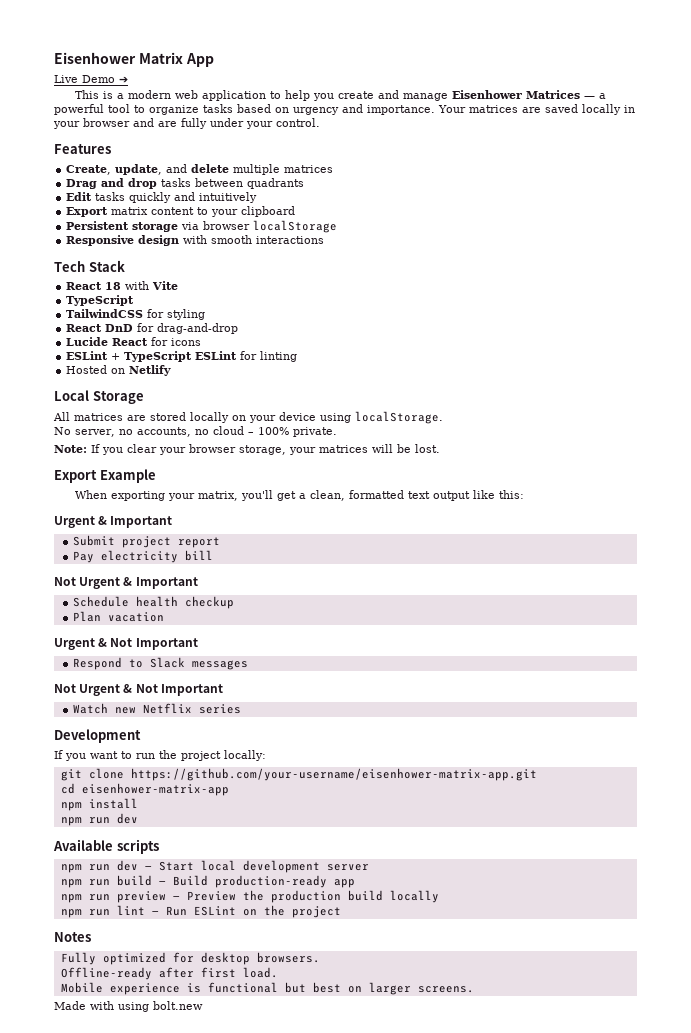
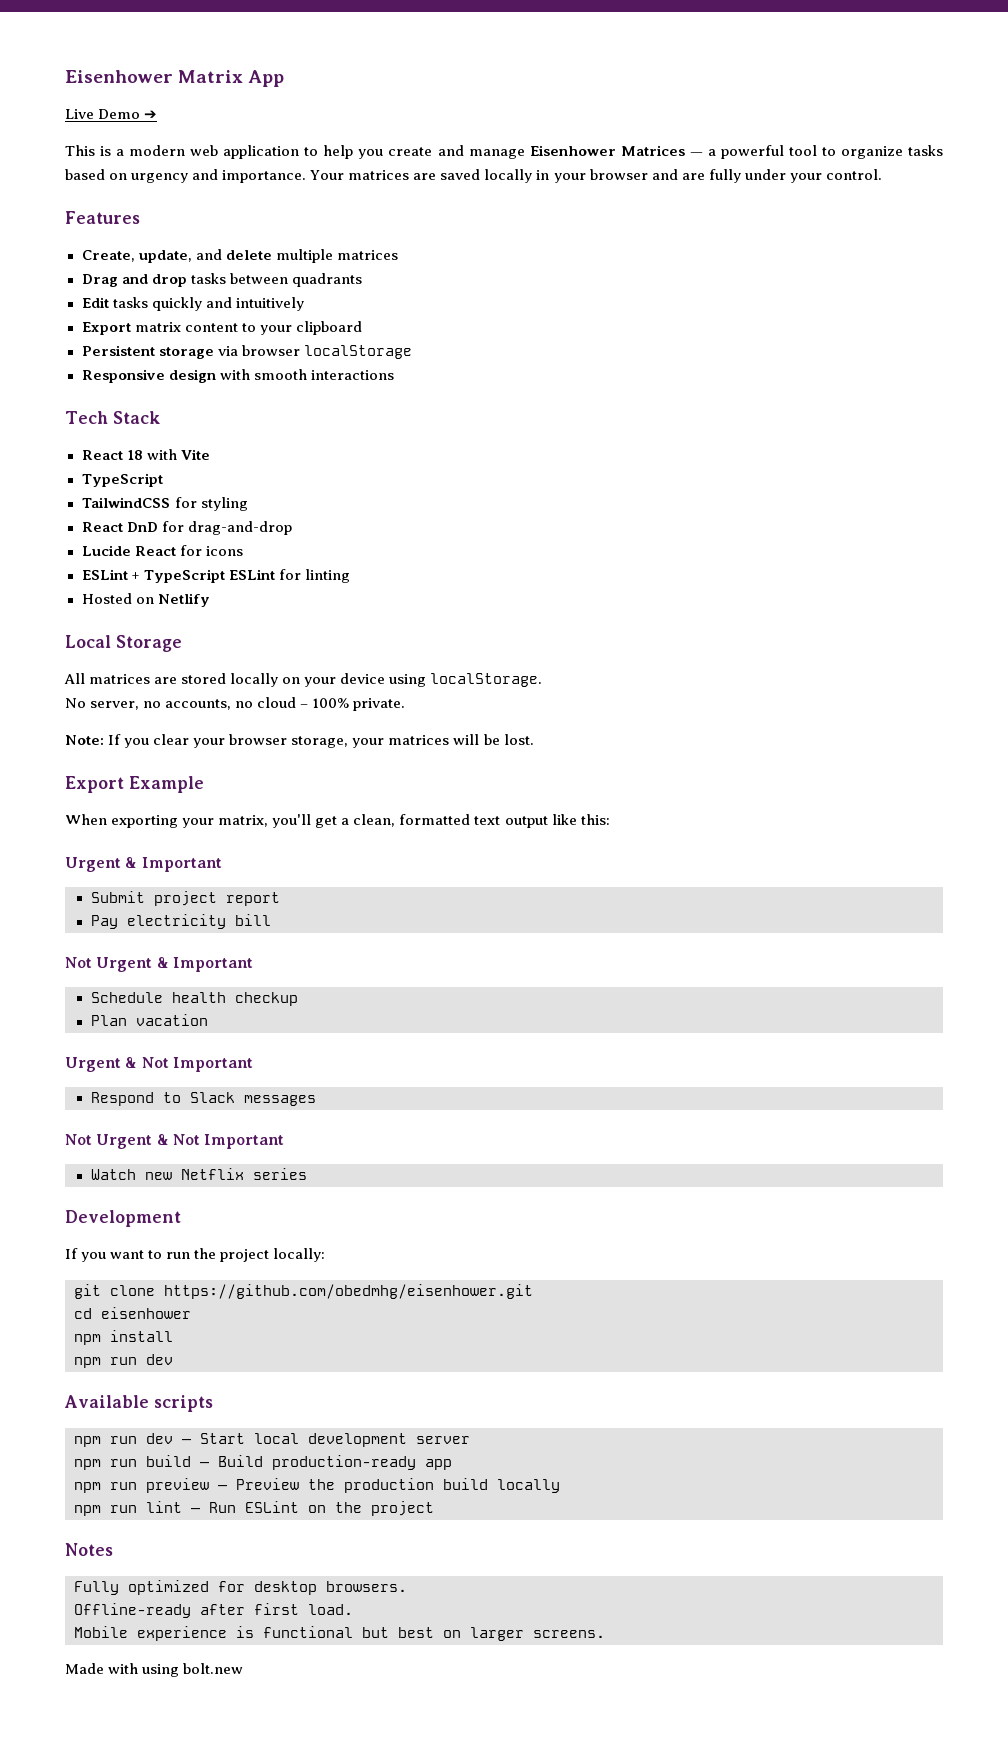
- git clone https://github.com/your-username/eisenhower-matrix-app.git
+ git clone https://github.com/obedmhg/eisenhower.git
- cd eisenhower-matrix-app
+ cd eisenhower

